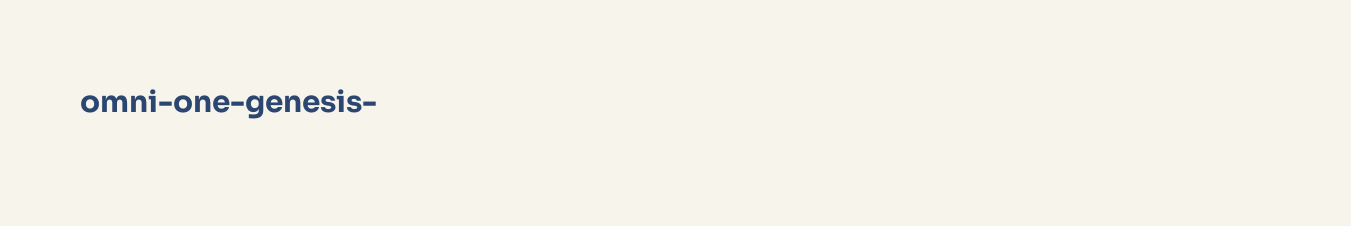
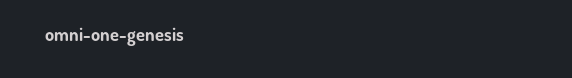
- omni-one-genesis-
+ omni-one-genesis

